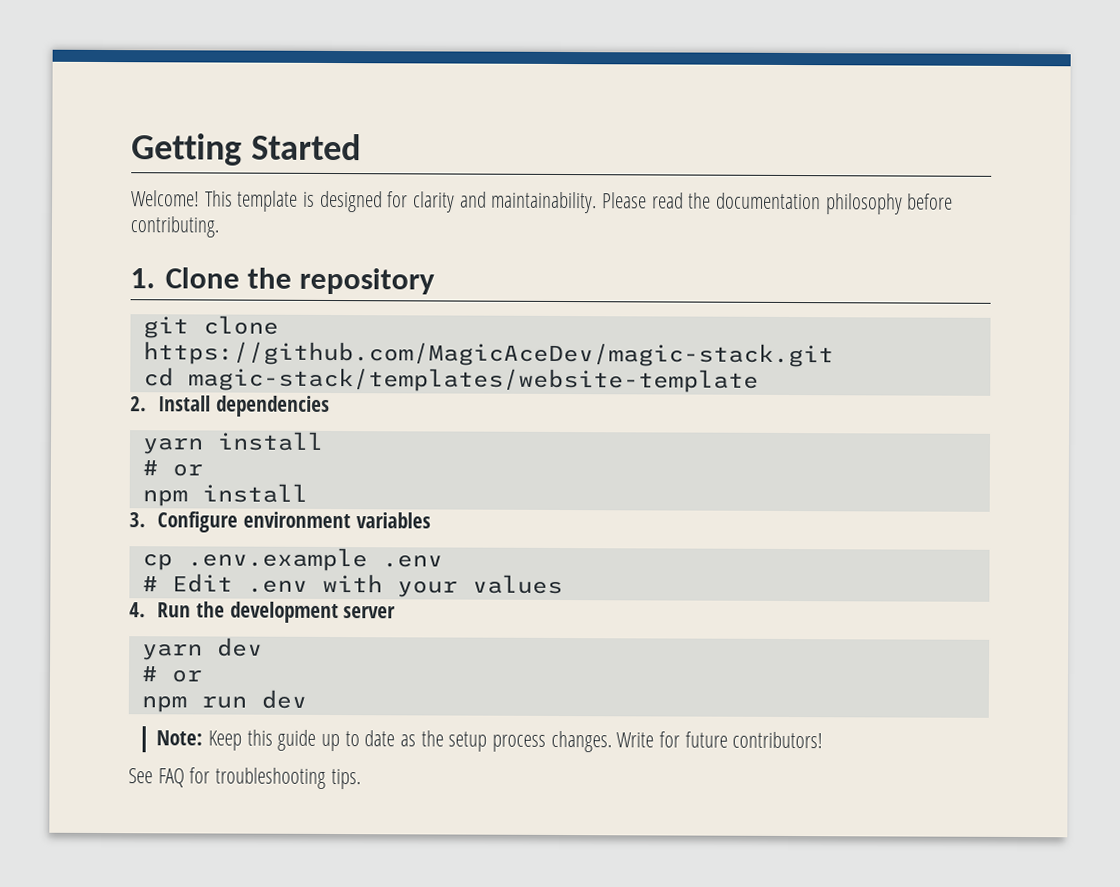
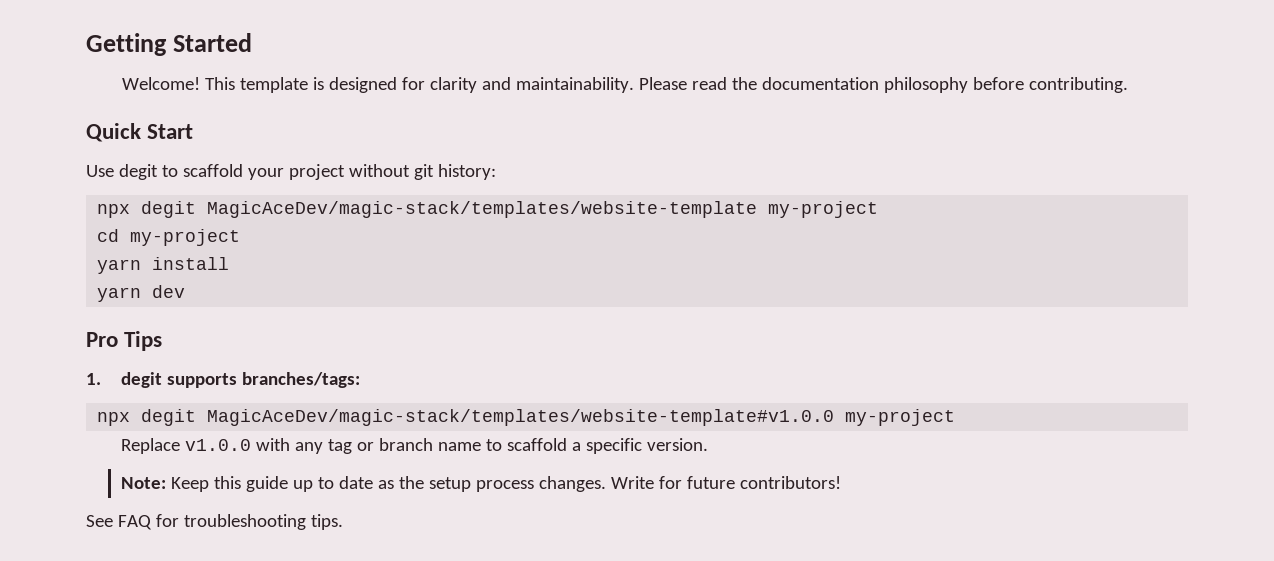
- 1. Clone the repository
- git clone https://github.com/MagicAceDev/magic-stack.git
- cd magic-stack/templates/website-template
- 2. Install dependencies
+ Quick Start
+ Use degit to scaffold your project without git history:
+ npx degit MagicAceDev/magic-stack/templates/website-template my-project
+ cd my-project
  yarn install
- # or
- npm install
- 3. Configure environment variables
- cp .env.example .env
- # Edit .env with your values
- 4. Run the development server
  yarn dev
- # or
- npm run dev
+ Pro Tips
+ 1. degit supports branches/tags:
+ npx degit MagicAceDev/magic-stack/templates/website-template#v1.0.0 my-project
+ Replace v1.0.0 with any tag or branch name to scaffold a specific version.

